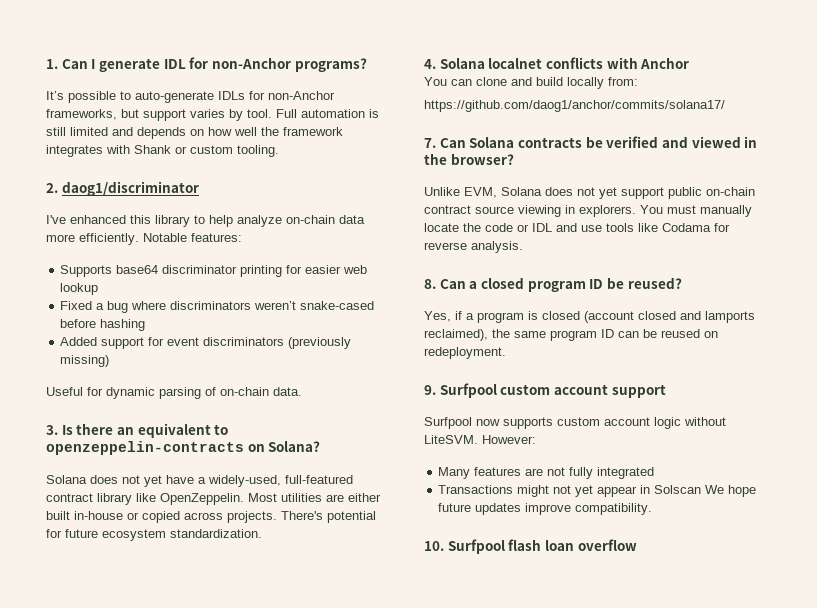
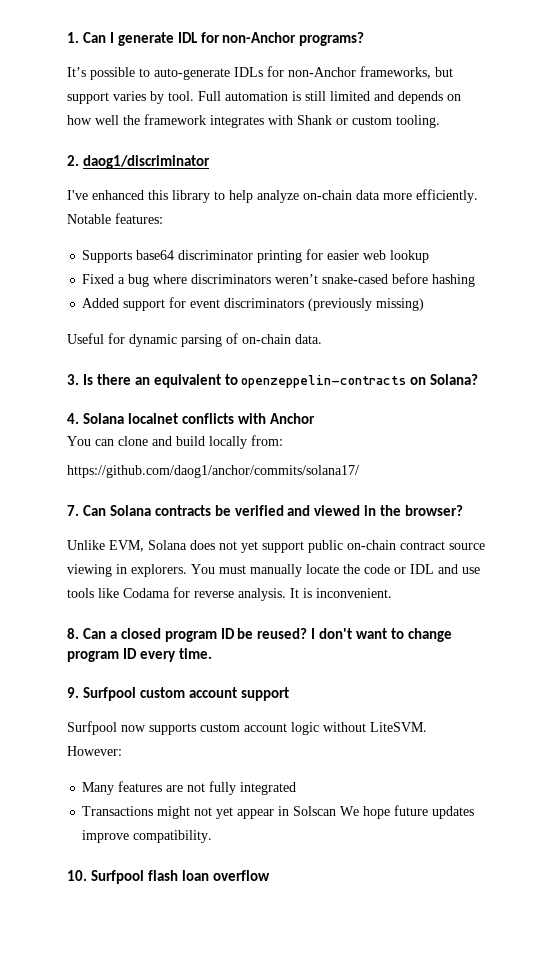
- Solana does not yet have a widely-used, full-featured contract library like OpenZeppelin. Most utilities are either built in-house or copied across projects. There's potential for future ecosystem standardization.
+ It is inconvenient.
- 8. Can a closed program ID be reused?
- Yes, if a program is closed (account closed and lamports reclaimed), the same program ID can be reused on redeployment.
+ 8. Can a closed program ID be reused? I don't want to change program ID every time.

